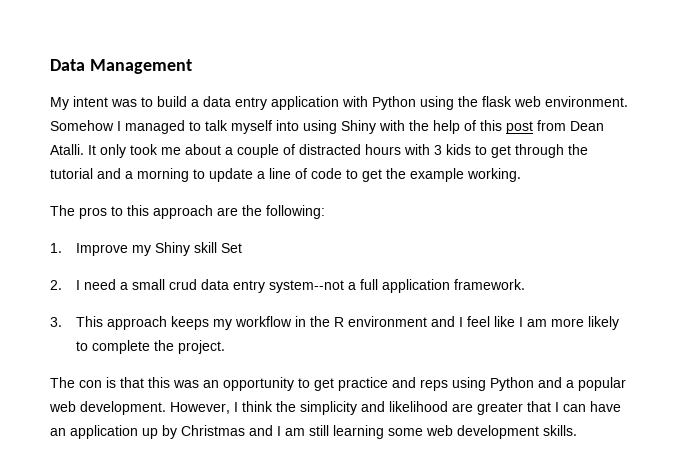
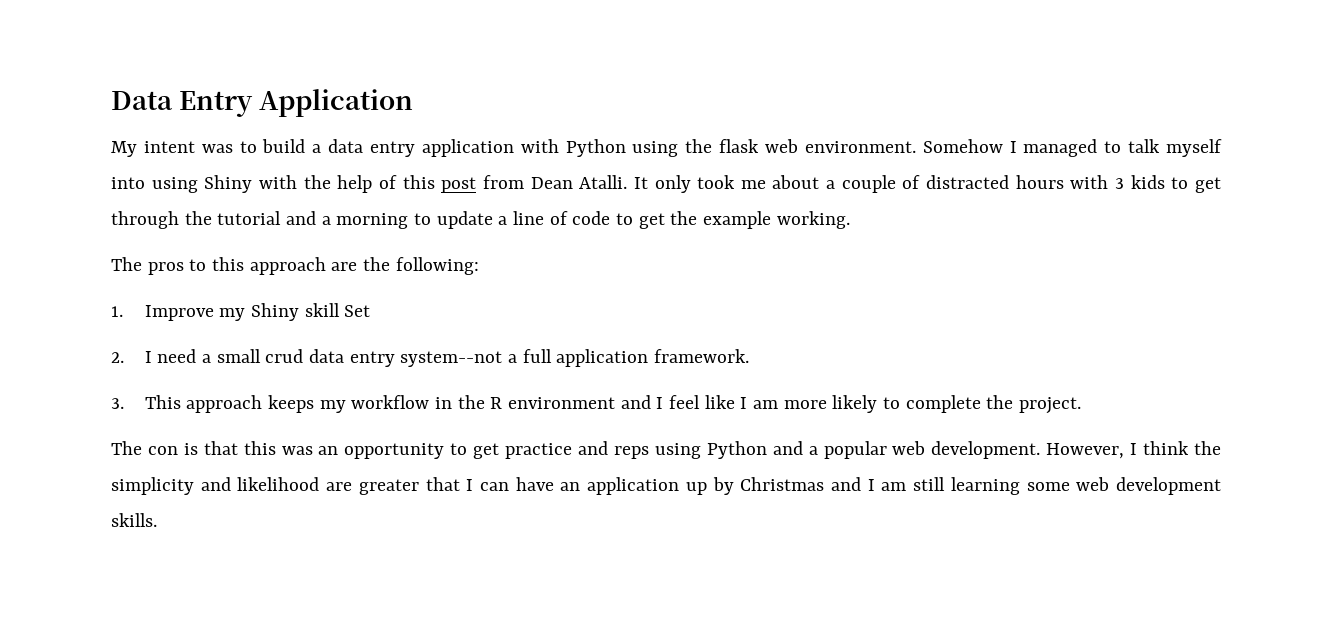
- Data Management
+ Data Entry Application

